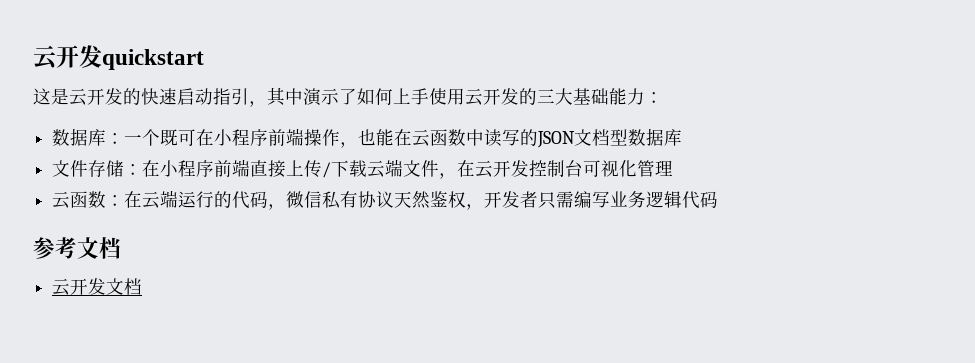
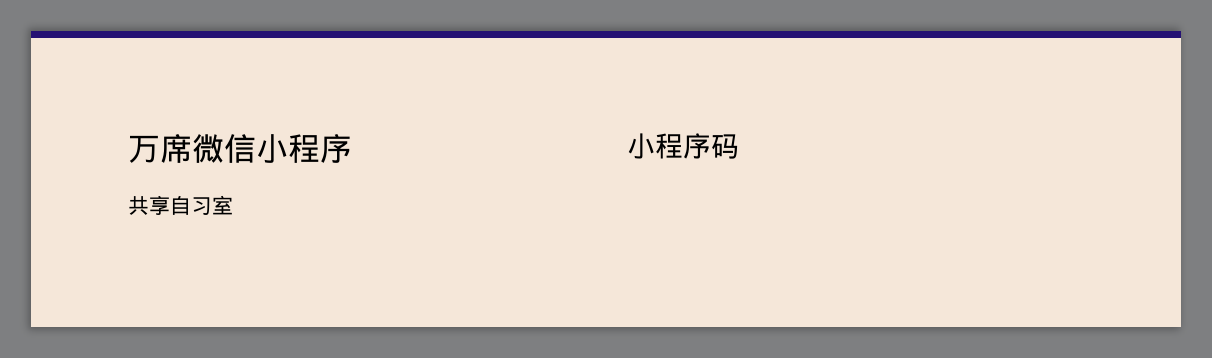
- 云开发quickstart
- 这是云开发的快速启动指引，其中演示了如何上手使用云开发的三大基础能力：
- 数据库：一个既可在小程序前端操作，也能在云函数中读写的JSON文档型数据库
- 文件存储：在小程序前端直接上传/下载云端文件，在云开发控制台可视化管理
- 云函数：在云端运行的代码，微信私有协议天然鉴权，开发者只需编写业务逻辑代码
- 参考文档
- 云开发文档
+ 万席微信小程序
+ 共享自习室
+ 小程序码

